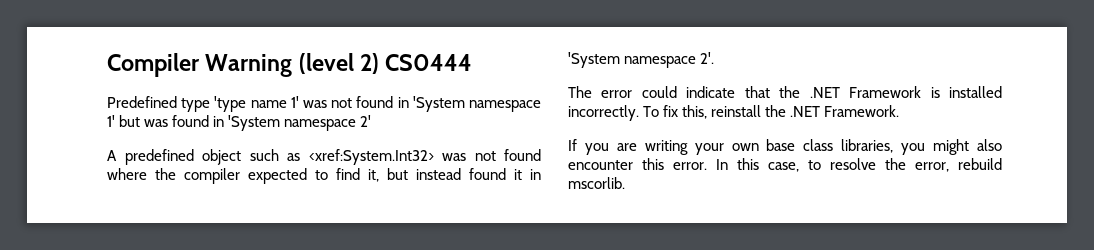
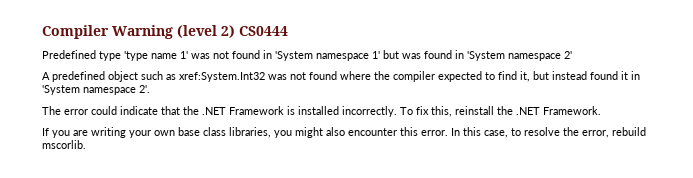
- A predefined object such as <xref:System.Int32> was not found where the compiler expected to find it, but instead found it in 'System namespace 2'.
+ A predefined object such as xref:System.Int32 was not found where the compiler expected to find it, but instead found it in 'System namespace 2'.

